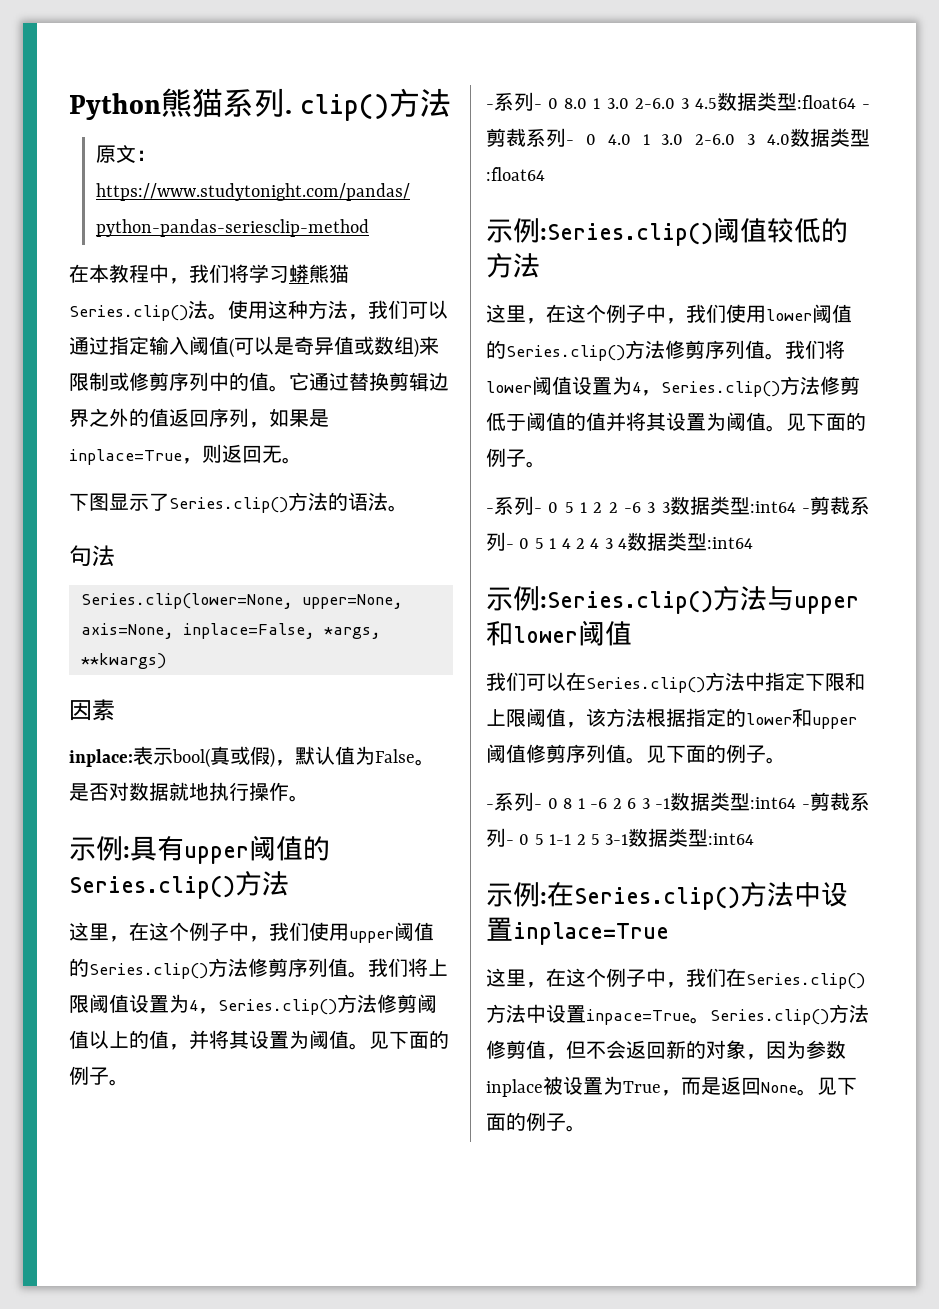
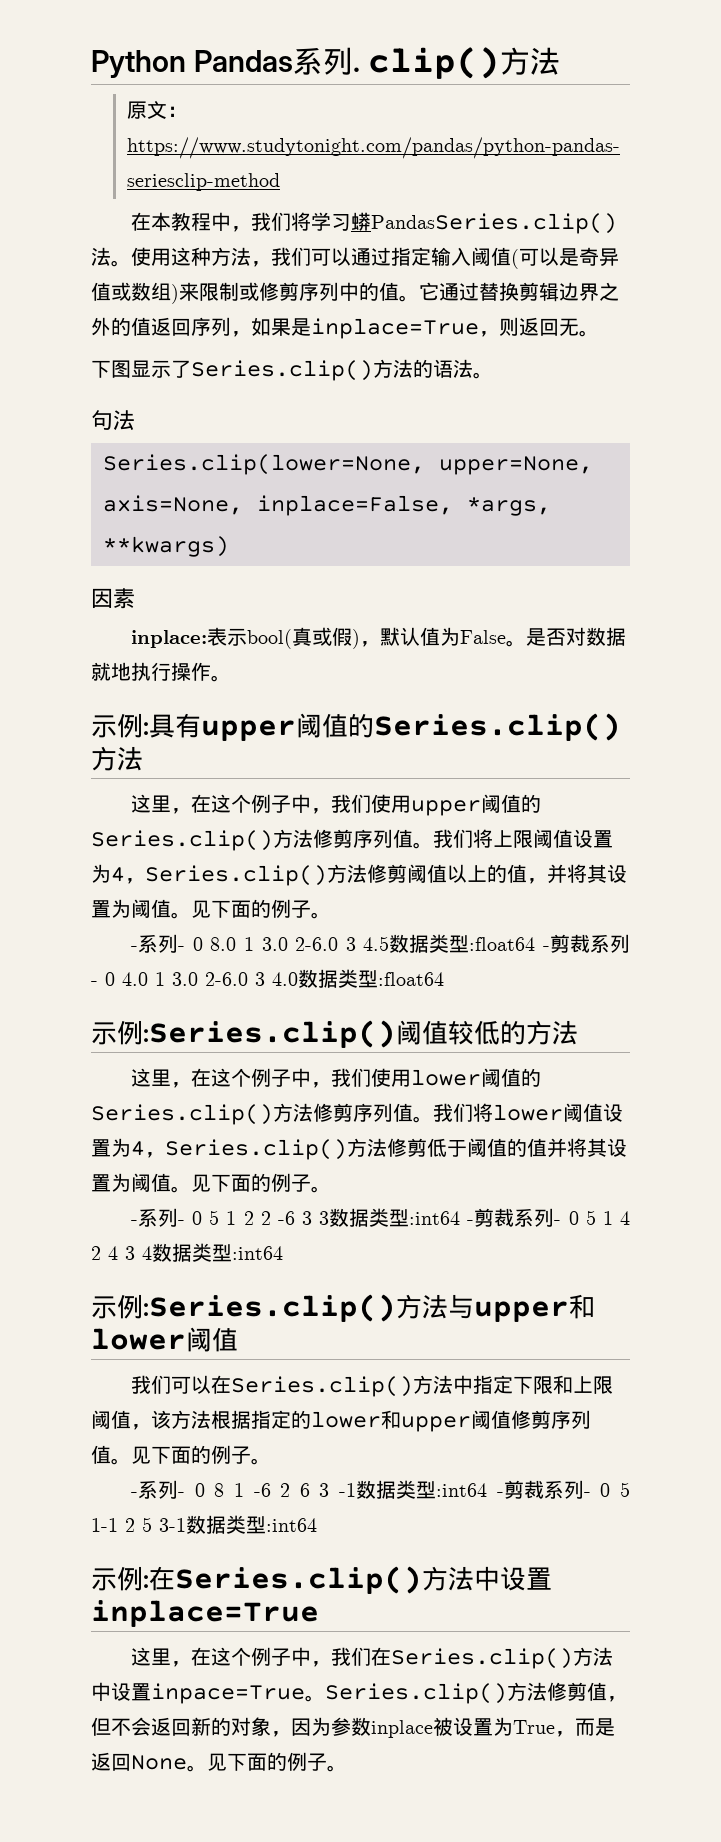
- Python熊猫系列. clip()方法
+ Python Pandas系列. clip()方法
- 在本教程中，我们将学习蟒熊猫Series.clip()法。
+ 在本教程中，我们将学习蟒PandasSeries.clip()法。

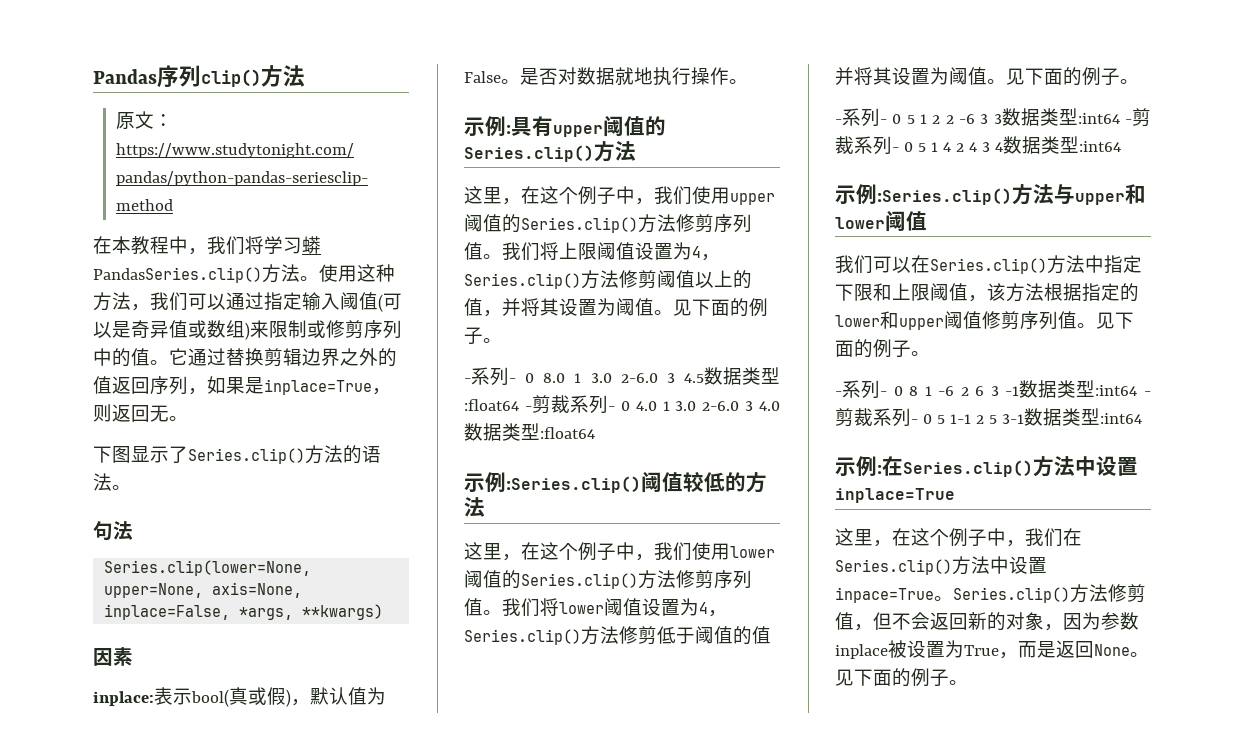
- Python Pandas系列. clip()方法
+ Pandas序列clip()方法
- 在本教程中，我们将学习蟒PandasSeries.clip()法。
+ 在本教程中，我们将学习蟒PandasSeries.clip()方法。

